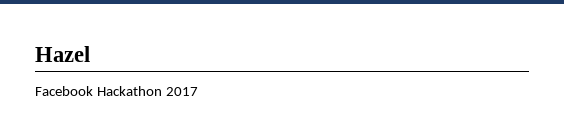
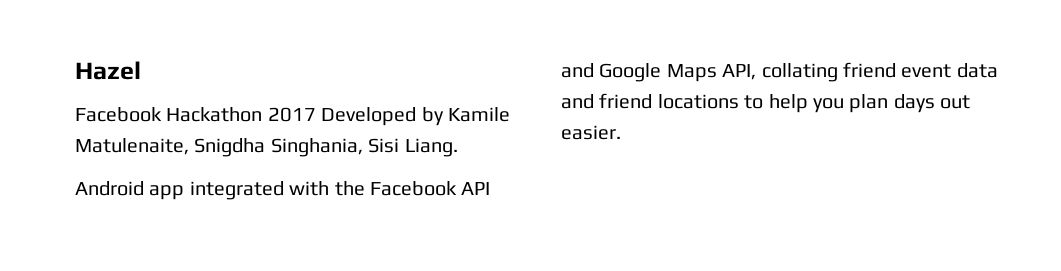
- Facebook Hackathon 2017
+ Facebook Hackathon 2017 Developed by Kamile Matulenaite, Snigdha Singhania, Sisi Liang.
+ Android app integrated with the Facebook API and Google Maps API, collating friend event data and friend locations to help you plan days out easier.

